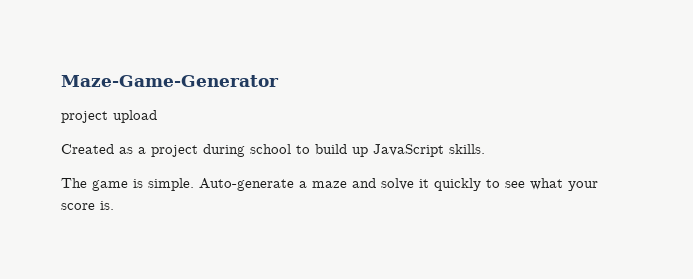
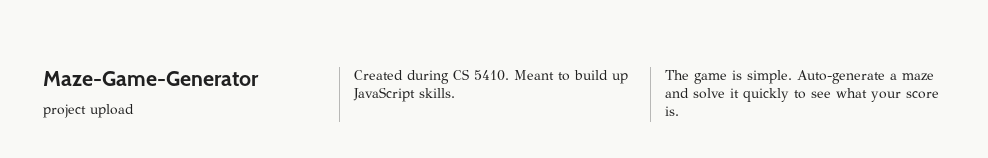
- Created as a project during school to build up JavaScript skills.
+ Created during CS 5410. Meant to build up JavaScript skills.

